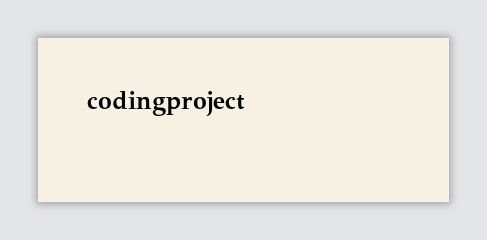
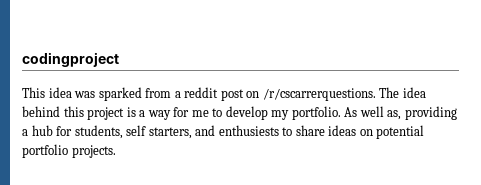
+ This idea was sparked from a reddit post on /r/cscarrerquestions. The idea behind this project is a way for me to develop my portfolio. As well as, providing a hub for students, self starters, and enthusiests to share ideas on potential portfolio projects.

